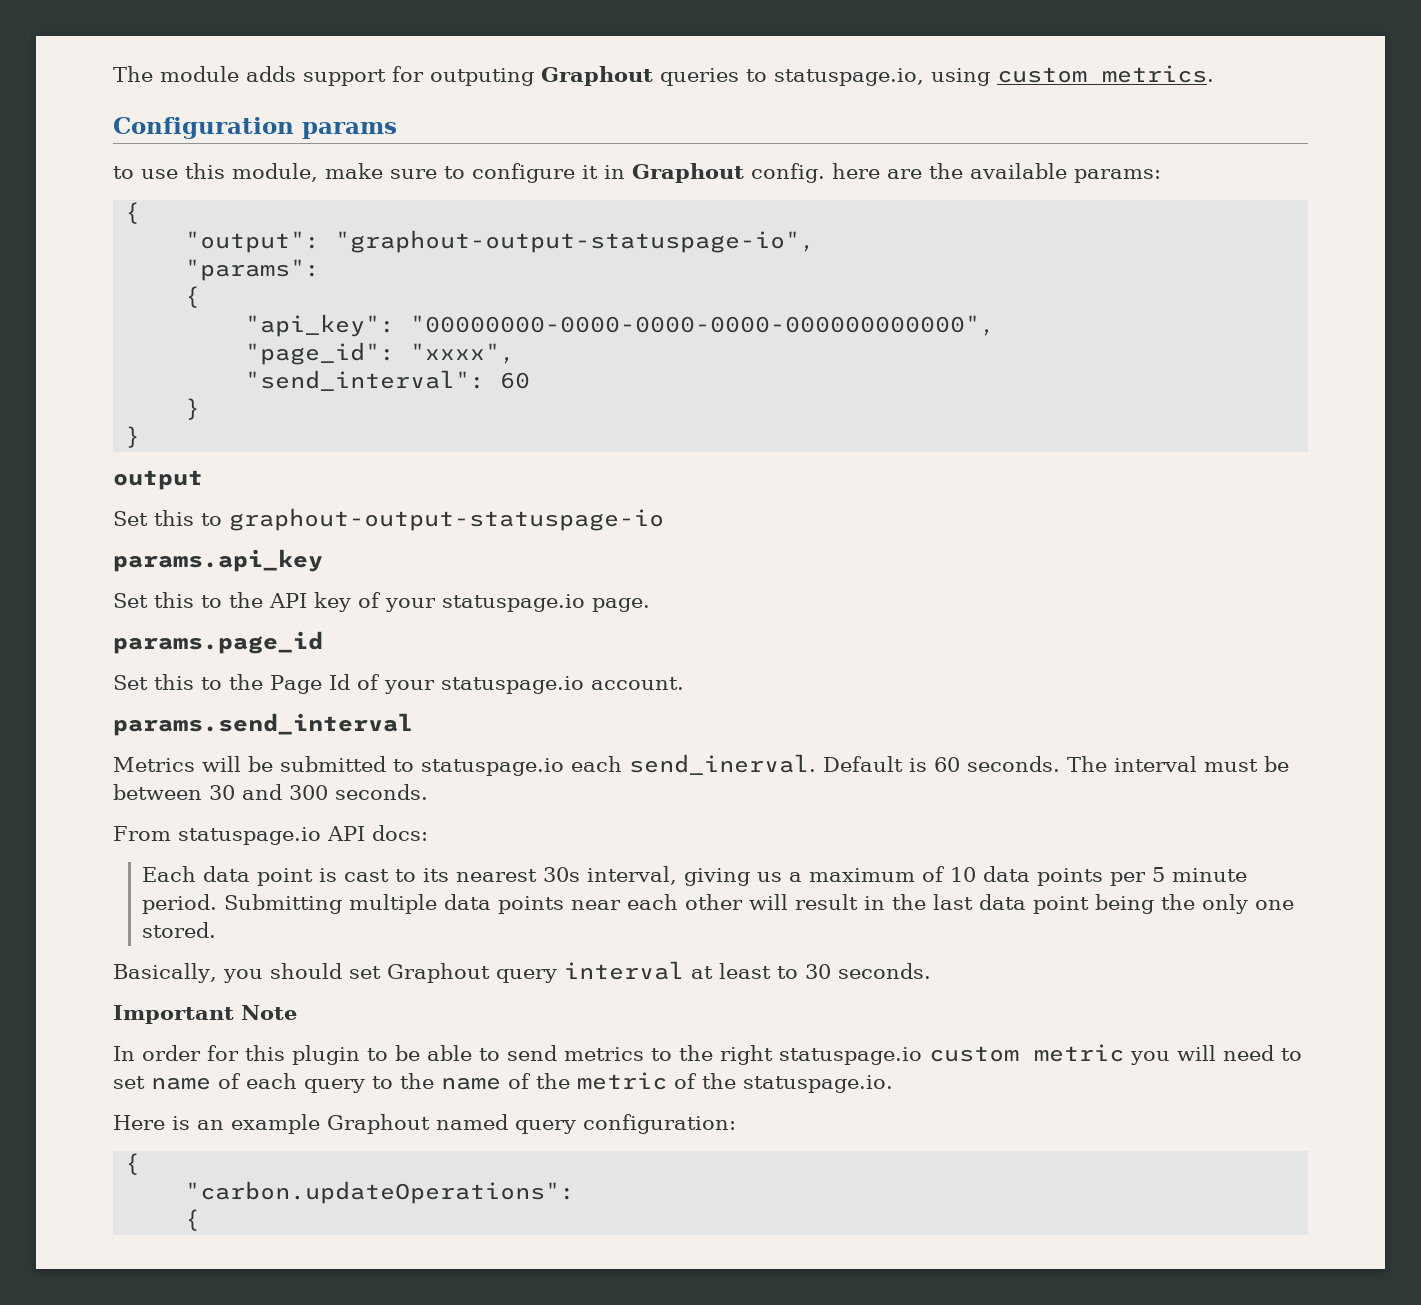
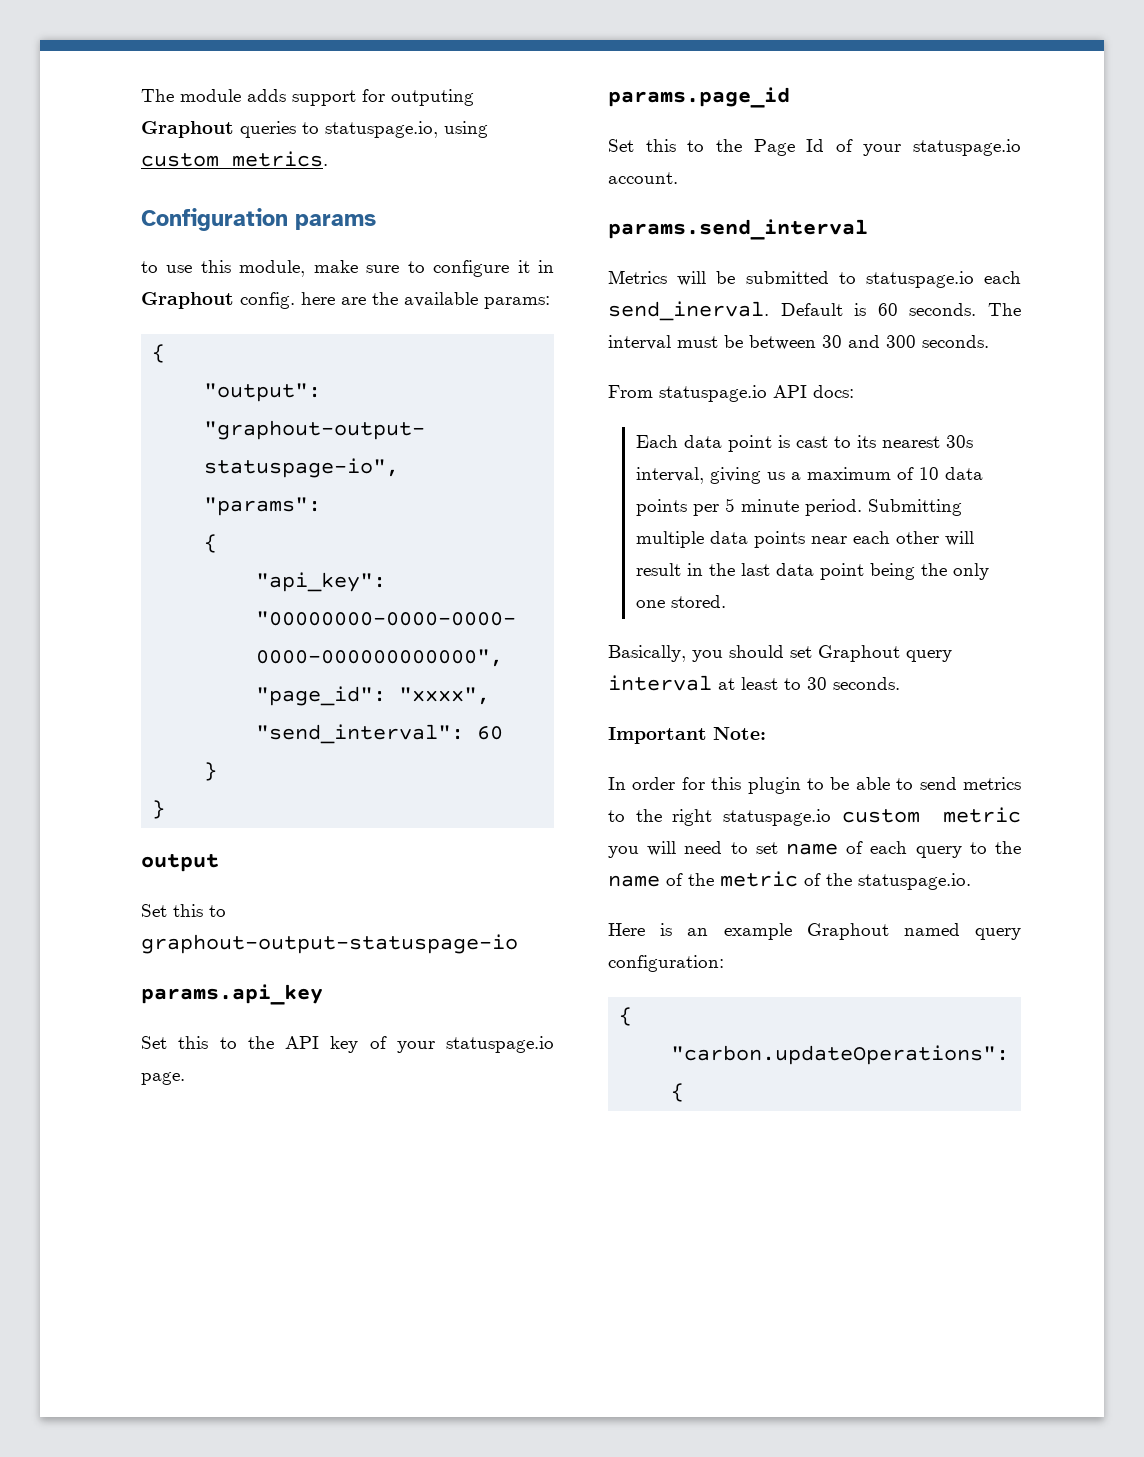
- Important Note
+ Important Note:

